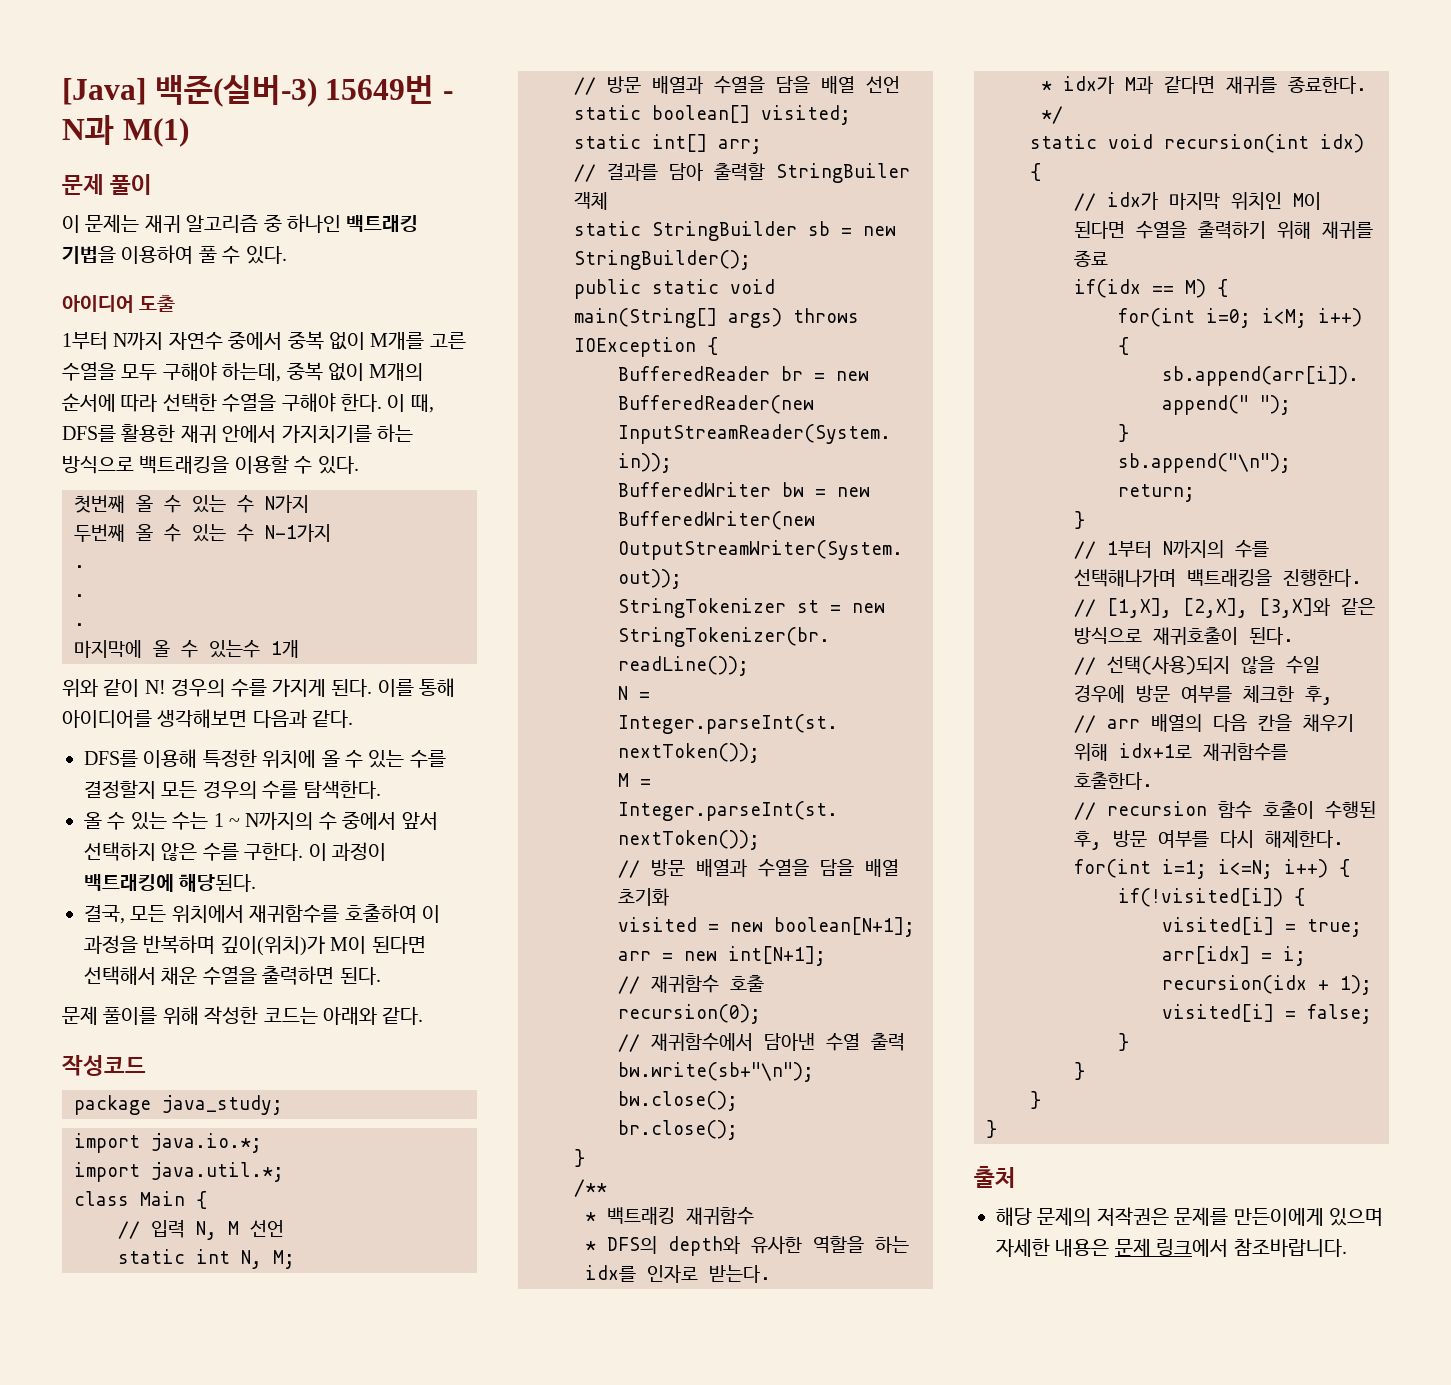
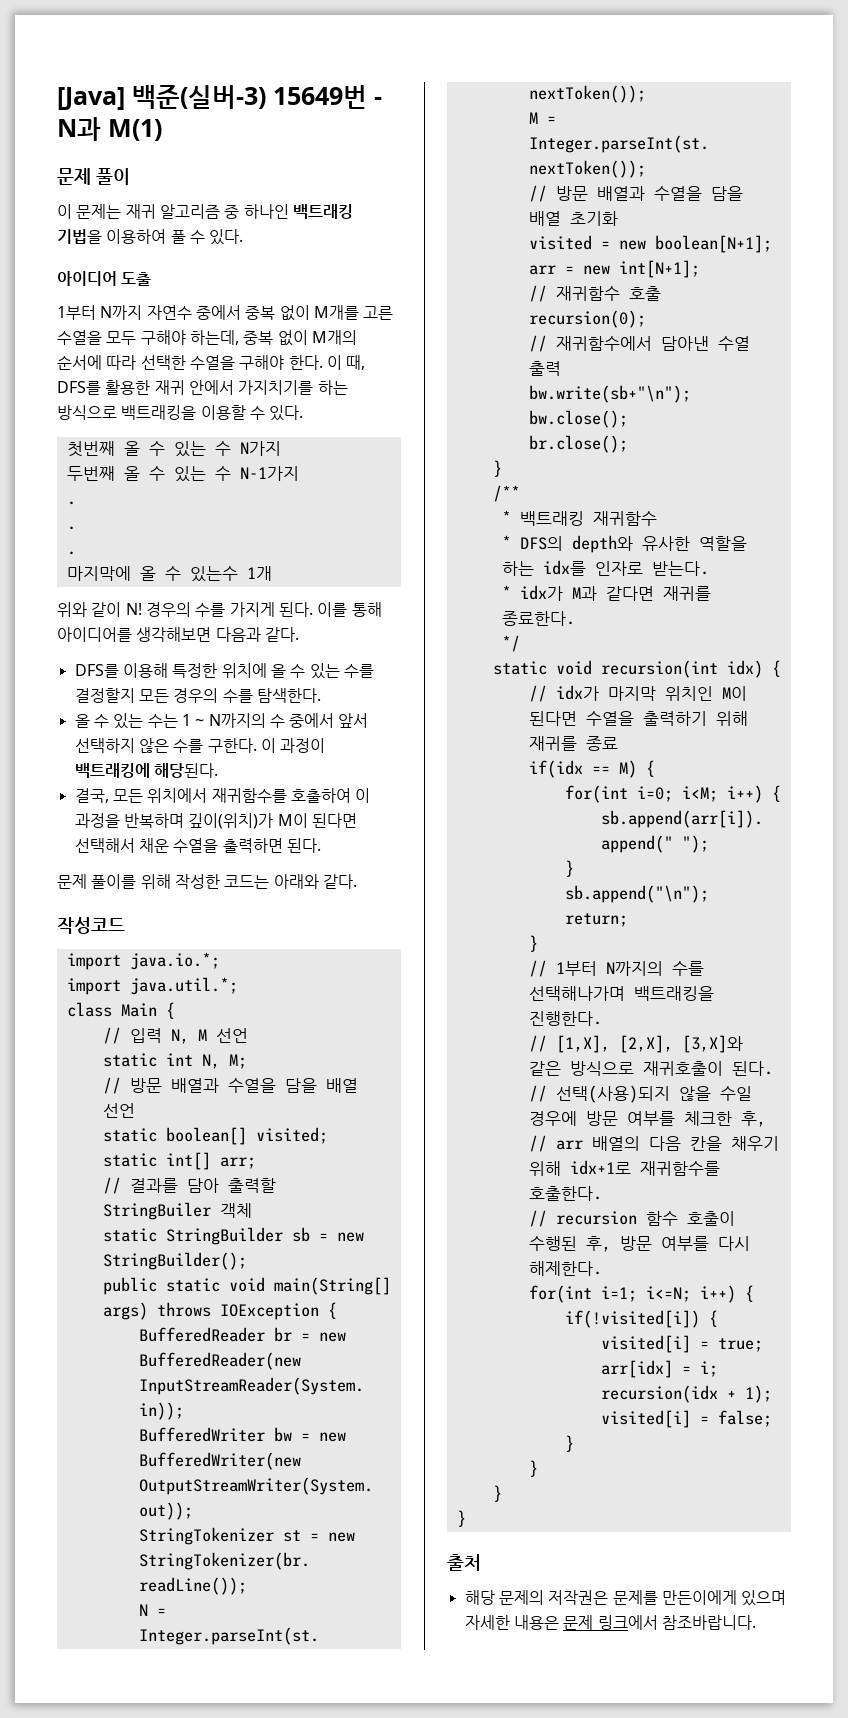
- package java_study;

